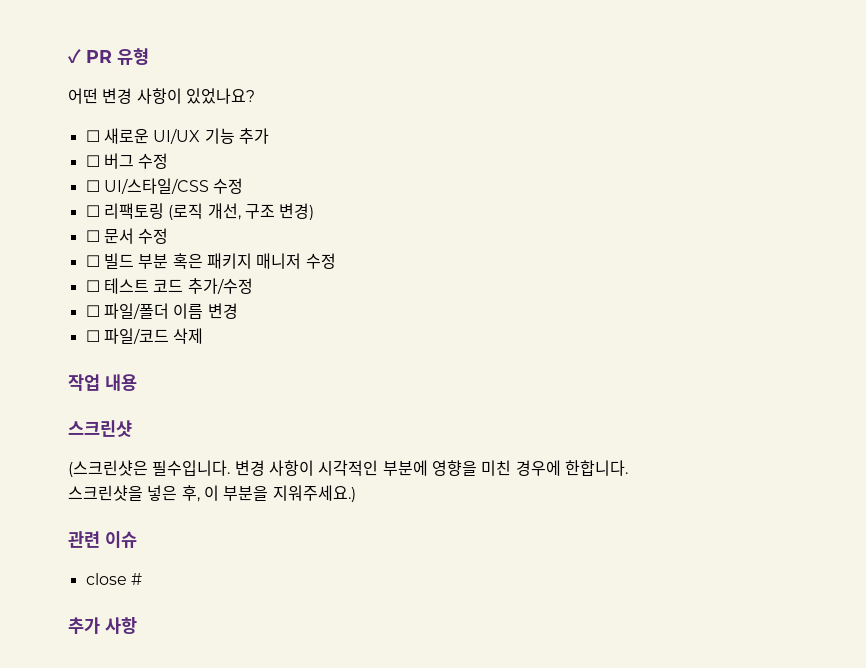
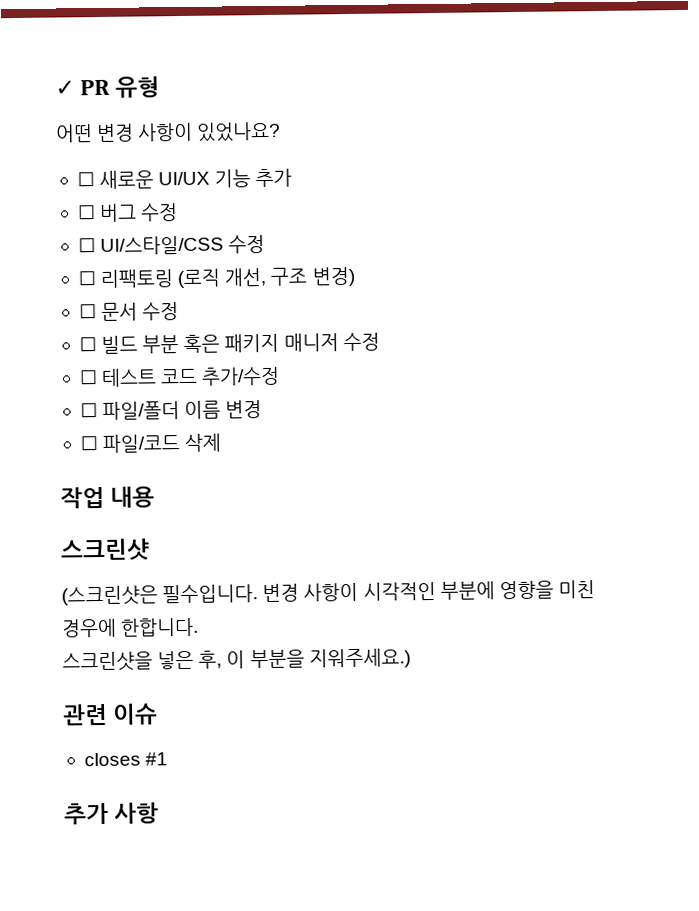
- close #
+ closes #1

